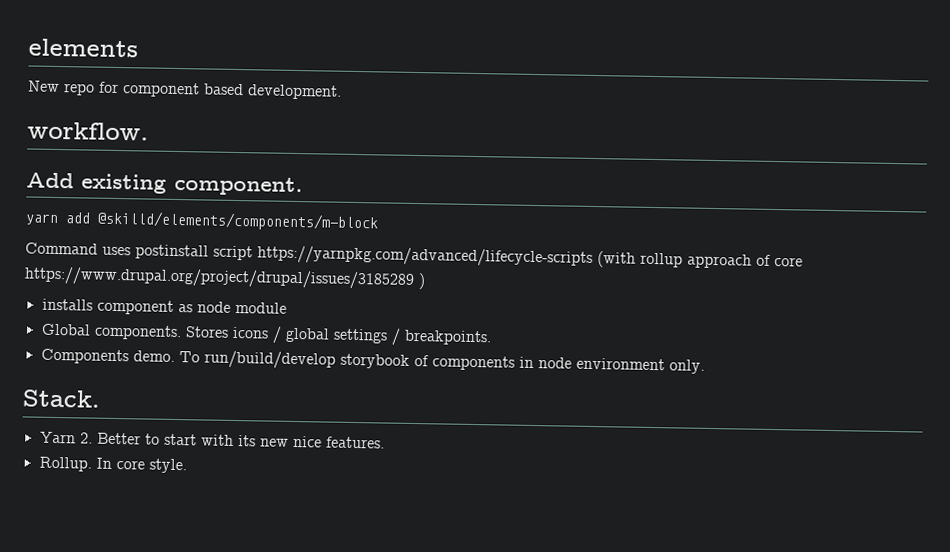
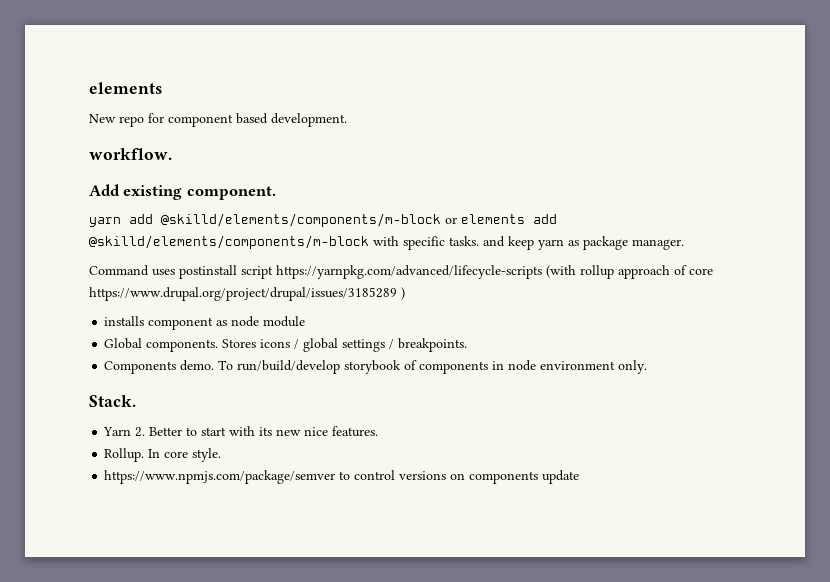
- yarn add @skilld/elements/components/m-block
+ yarn add @skilld/elements/components/m-block or elements add @skilld/elements/components/m-block with specific tasks. and keep yarn as package manager.
+ https://www.npmjs.com/package/semver to control versions on components update

